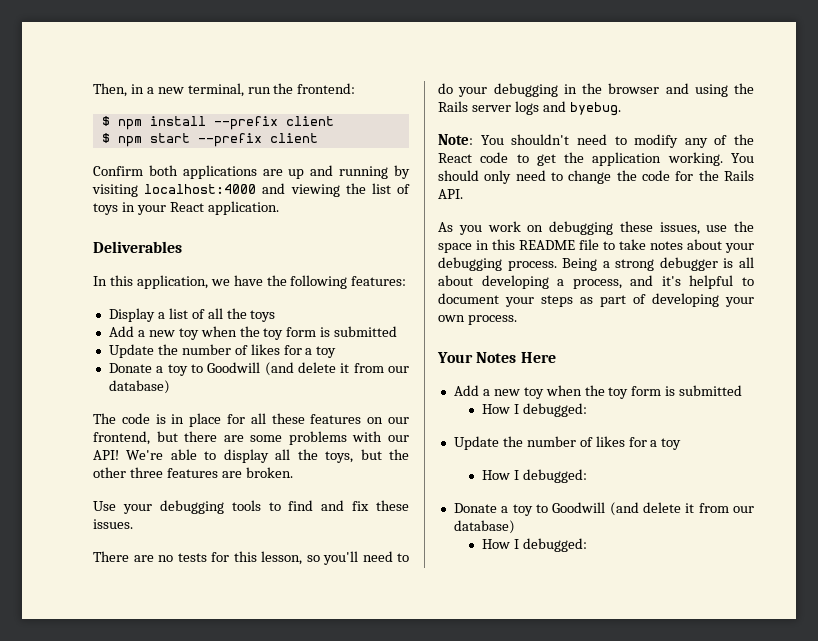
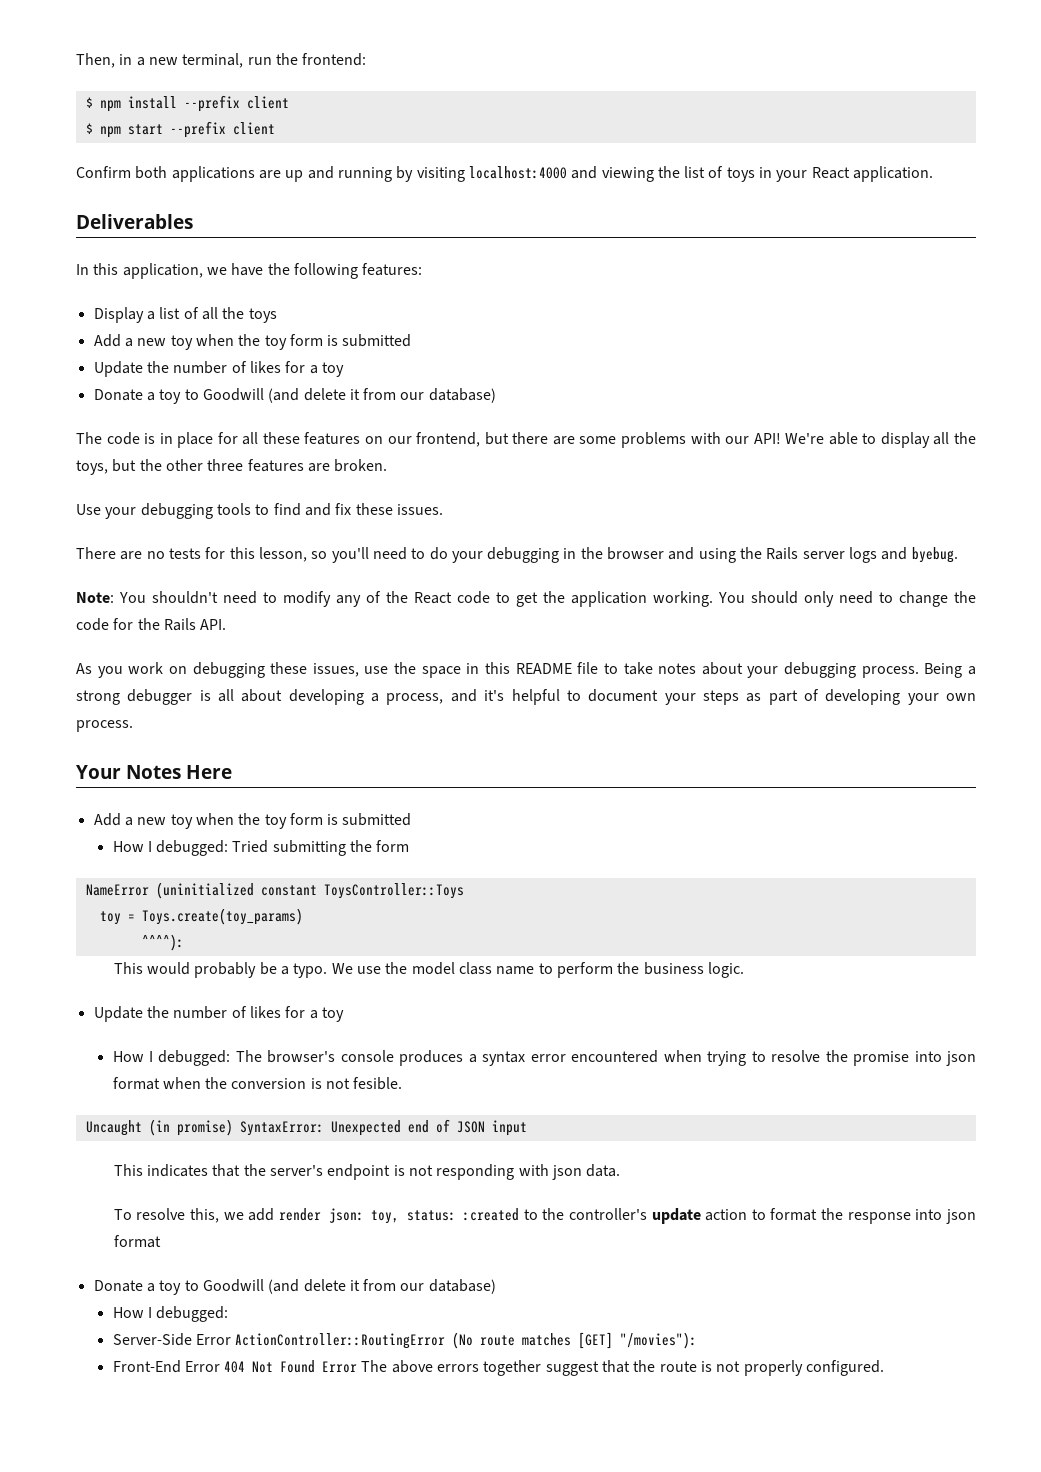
  Your Notes Here
  Add a new toy when the toy form is submitted
- How I debugged:
+ How I debugged: Tried submitting the form
+ NameError (uninitialized constant ToysController::Toys
+ toy = Toys.create(toy_params)
+ ^^^^):
+ This would probably be a typo. We use the model class name to perform the business logic.
  Update the number of likes for a toy
- How I debugged:
+ How I debugged: The browser's console produces a syntax error encountered when trying to resolve the promise into json format when the conversion is not fesible.
+ Uncaught (in promise) SyntaxError: Unexpected end of JSON input
+ This indicates that the server's endpoint is not responding with json data.
+ To resolve this, we add render json: toy, status: :created to the controller's update action to format the response into json format
+ Server-Side Error ActionController::RoutingError (No route matches [GET] "/movies"):
+ Front-End Error 404 Not Found Error The above errors together suggest that the route is not properly configured.

